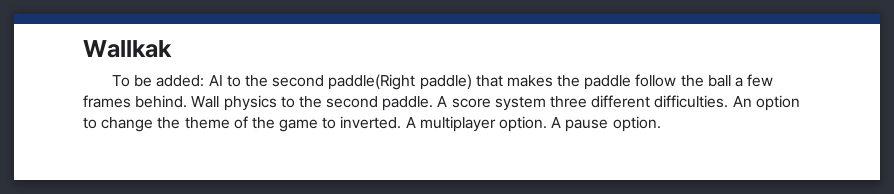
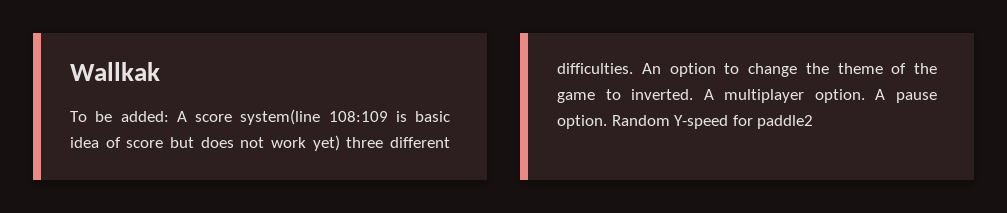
- To be added: AI to the second paddle(Right paddle) that makes the paddle follow the ball a few frames behind. Wall physics to the second paddle. A score system three different difficulties.
+ To be added: A score system(line 108:109 is basic idea of score but does not work yet) three different difficulties.
+ Random Y-speed for paddle2

